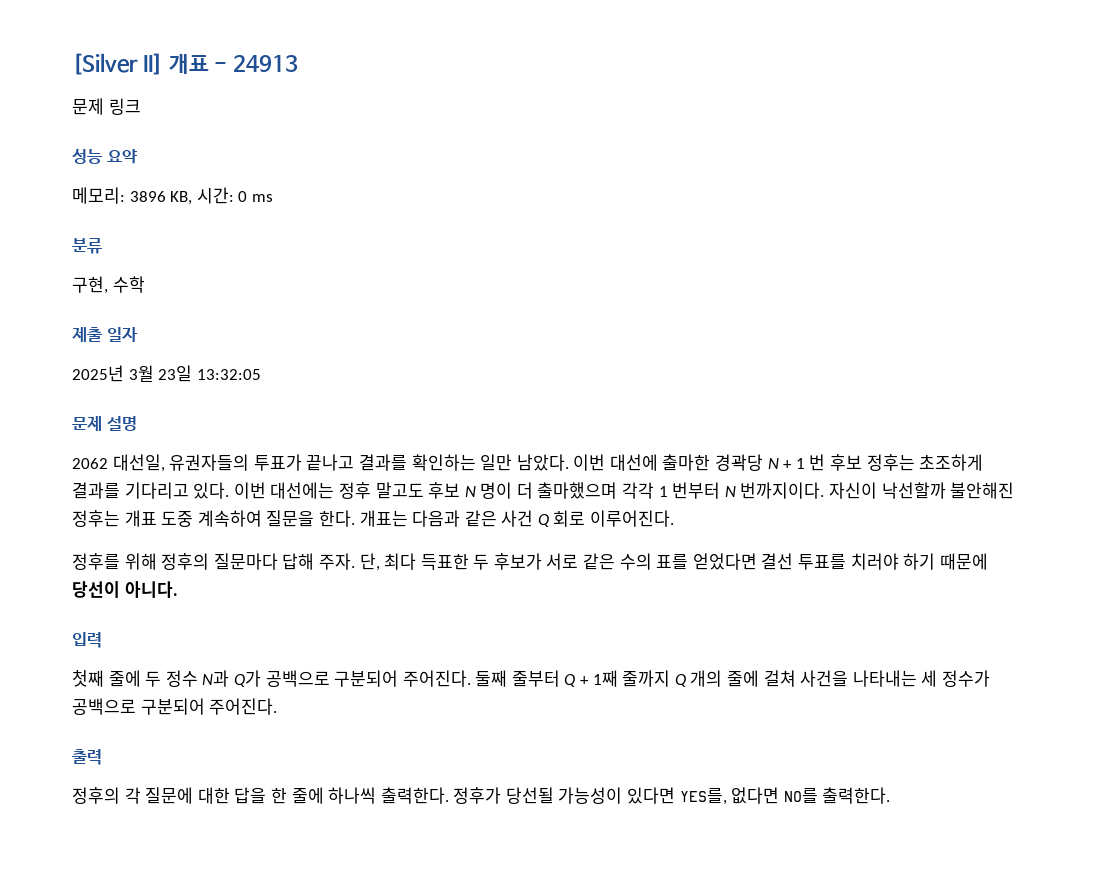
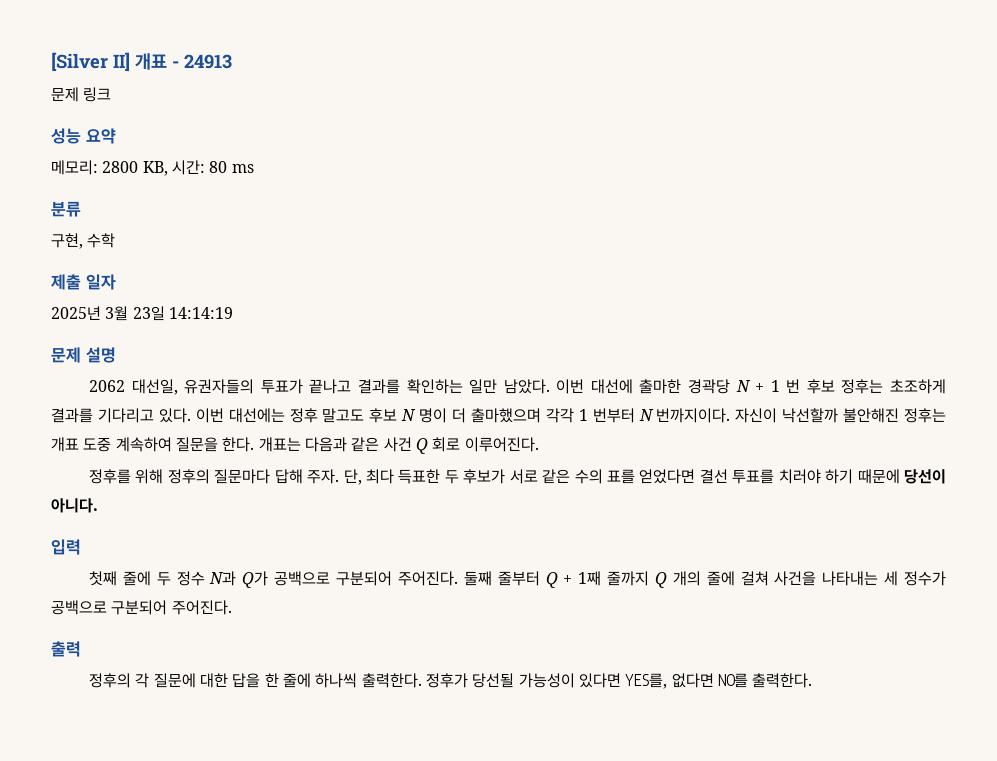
- 메모리: 3896 KB, 시간: 0 ms
+ 메모리: 2800 KB, 시간: 80 ms
- 2025년 3월 23일 13:32:05
+ 2025년 3월 23일 14:14:19

